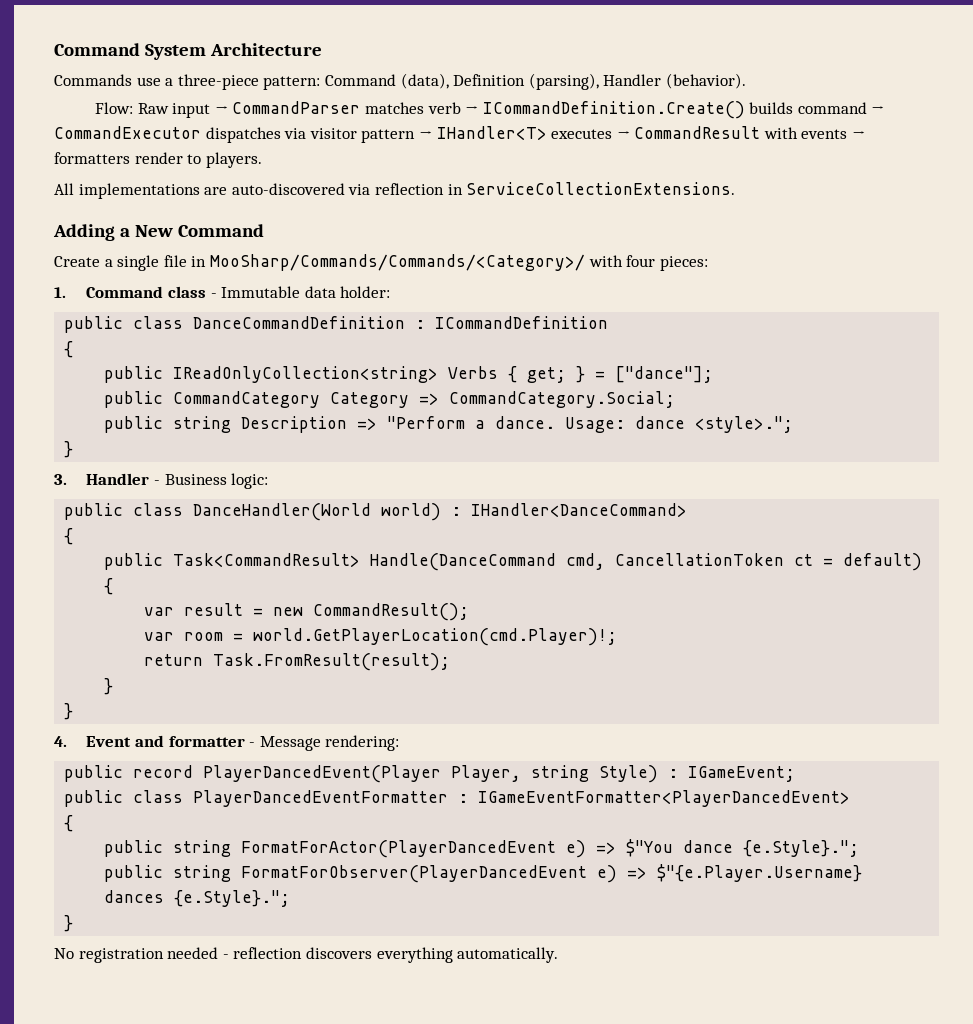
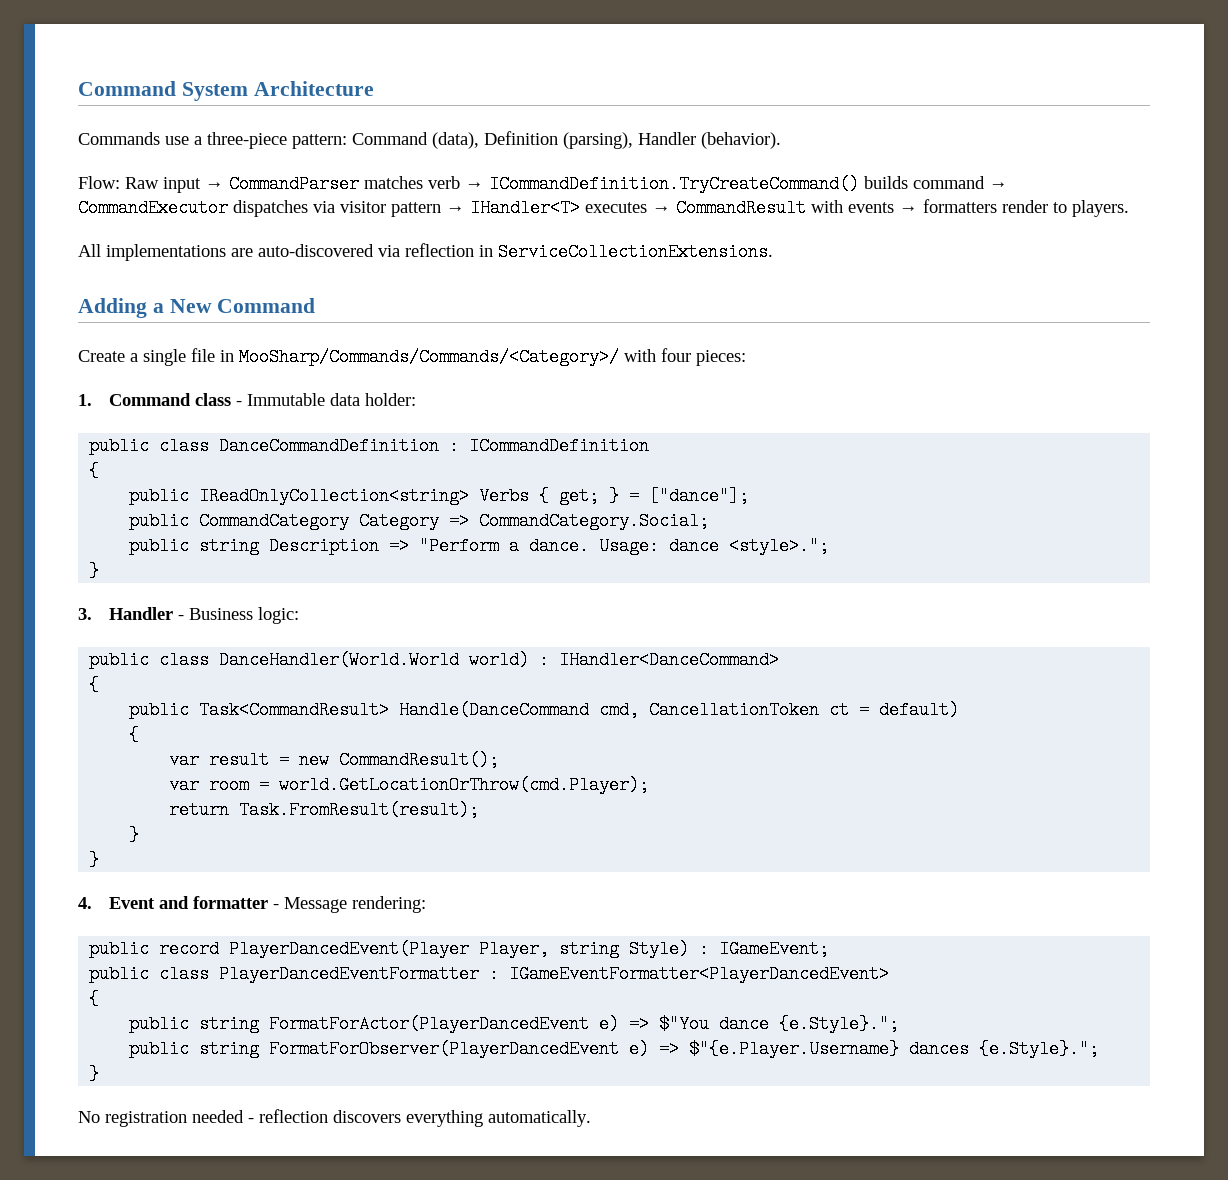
- Flow: Raw input → CommandParser matches verb → ICommandDefinition.Create() builds command → CommandExecutor dispatches via visitor pattern → IHandler<T> executes → CommandResult with events → formatters render to players.
+ Flow: Raw input → CommandParser matches verb → ICommandDefinition.TryCreateCommand() builds command → CommandExecutor dispatches via visitor pattern → IHandler<T> executes → CommandResult with events → formatters render to players.
- public class DanceHandler(World world) : IHandler<DanceCommand>
+ public class DanceHandler(World.World world) : IHandler<DanceCommand>
- var room = world.GetPlayerLocation(cmd.Player)!;
+ var room = world.GetLocationOrThrow(cmd.Player);

